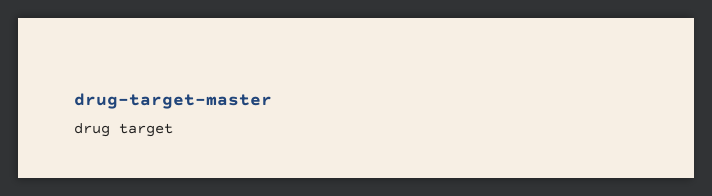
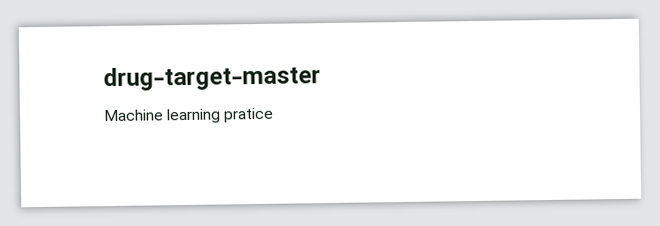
- drug target
+ Machine learning pratice

